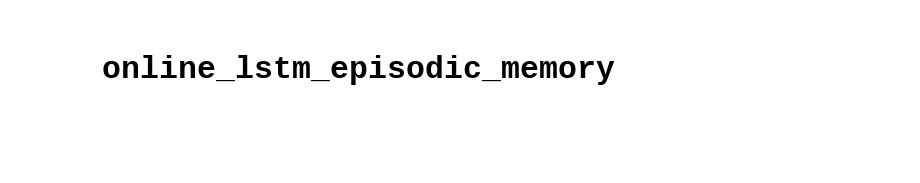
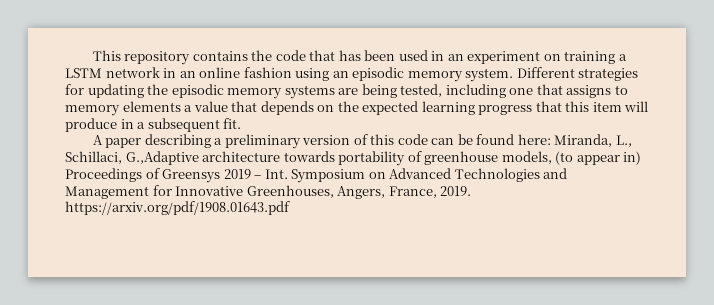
- online_lstm_episodic_memory
+ This repository contains the code that has been used in an experiment on training a LSTM network in an online fashion using an episodic memory system. Different strategies for updating the episodic memory systems are being tested, including one that assigns to memory elements a value that depends on the expected learning progress that this item will produce in a subsequent fit.
+ A paper describing a preliminary version of this code can be found here: Miranda, L., Schillaci, G.,Adaptive architecture towards portability of greenhouse models, (to appear in) Proceedings of Greensys 2019 – Int. Symposium on Advanced Technologies and Management for Innovative Greenhouses, Angers, France, 2019. https://arxiv.org/pdf/1908.01643.pdf

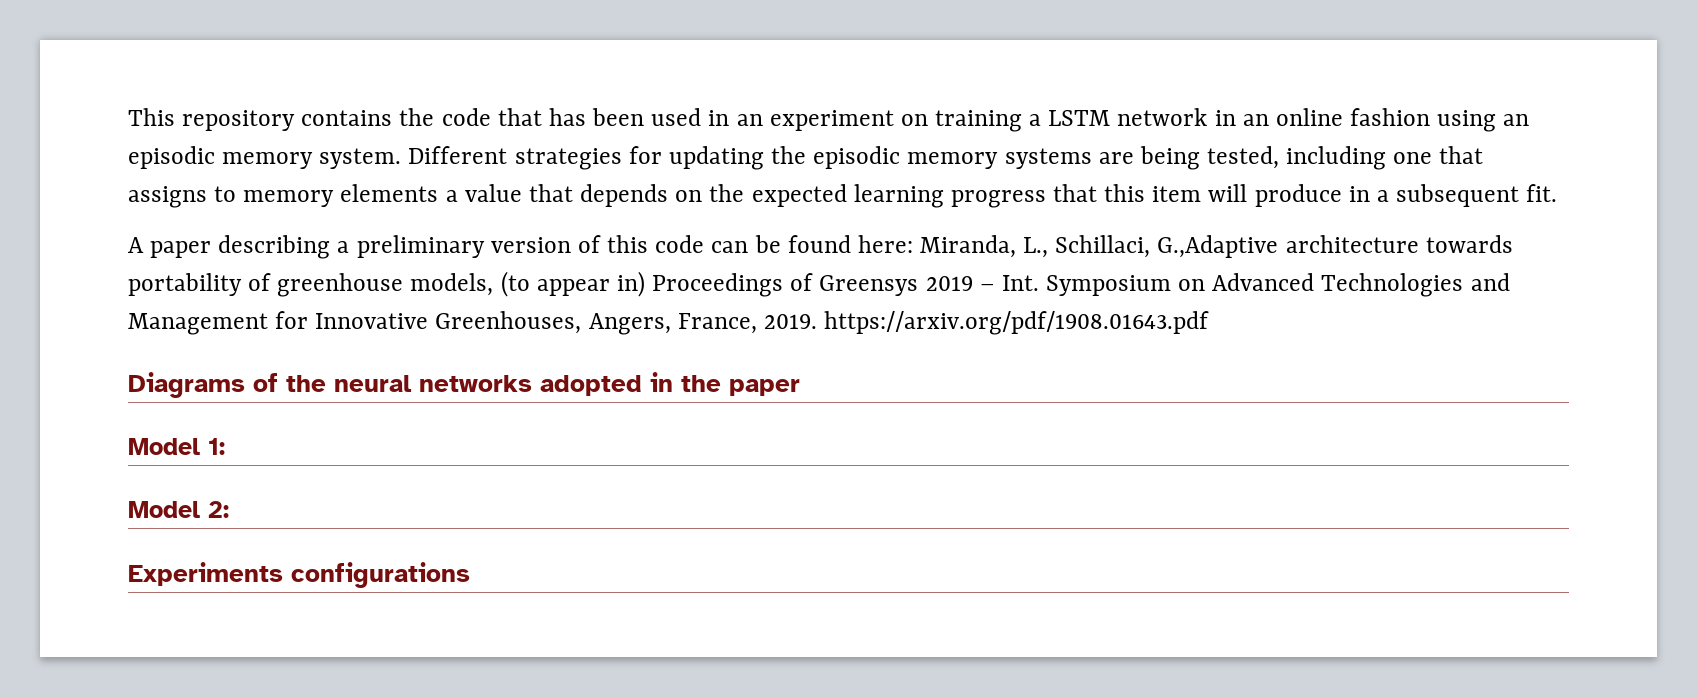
+ Diagrams of the neural networks adopted in the paper
+ Model 1:
+ Model 2:
+ Experiments configurations

